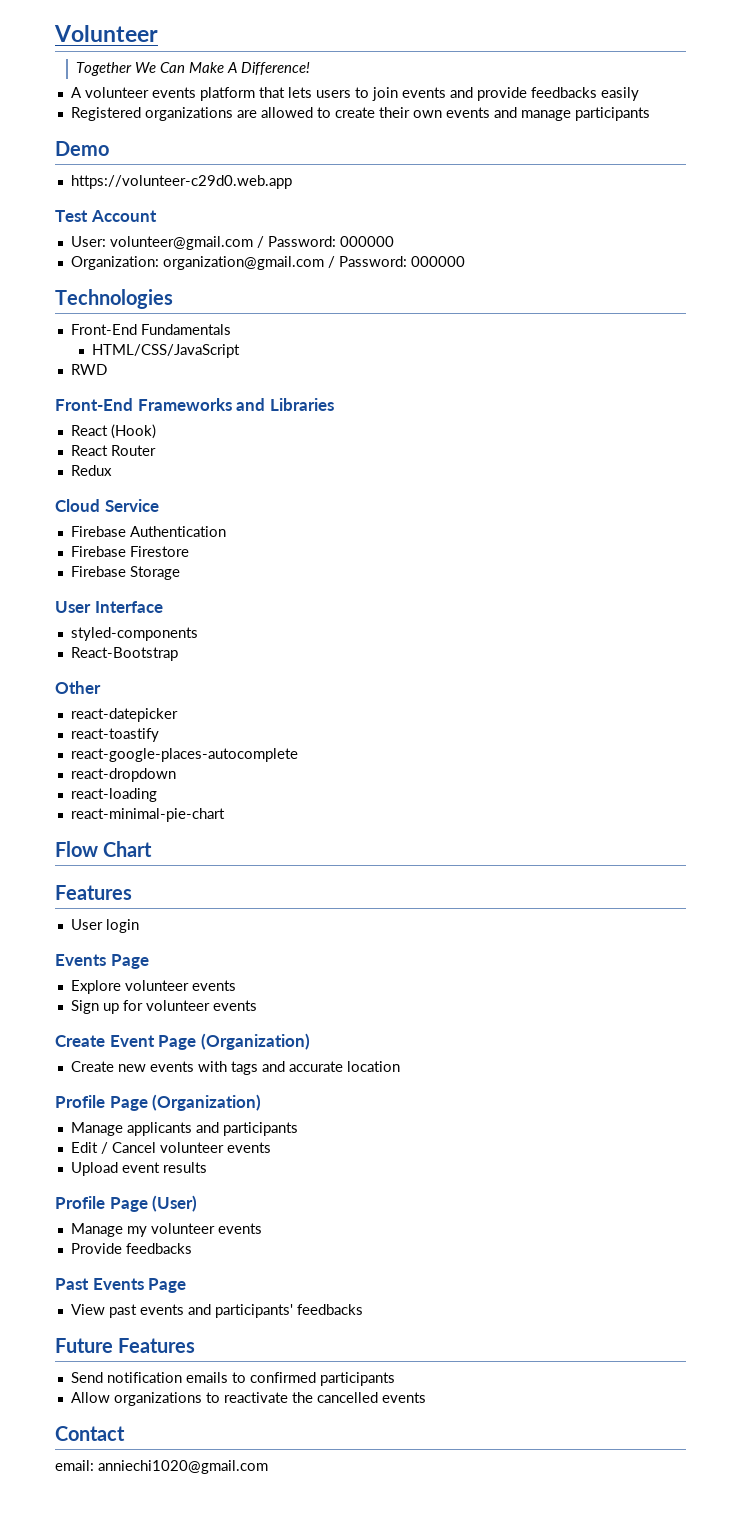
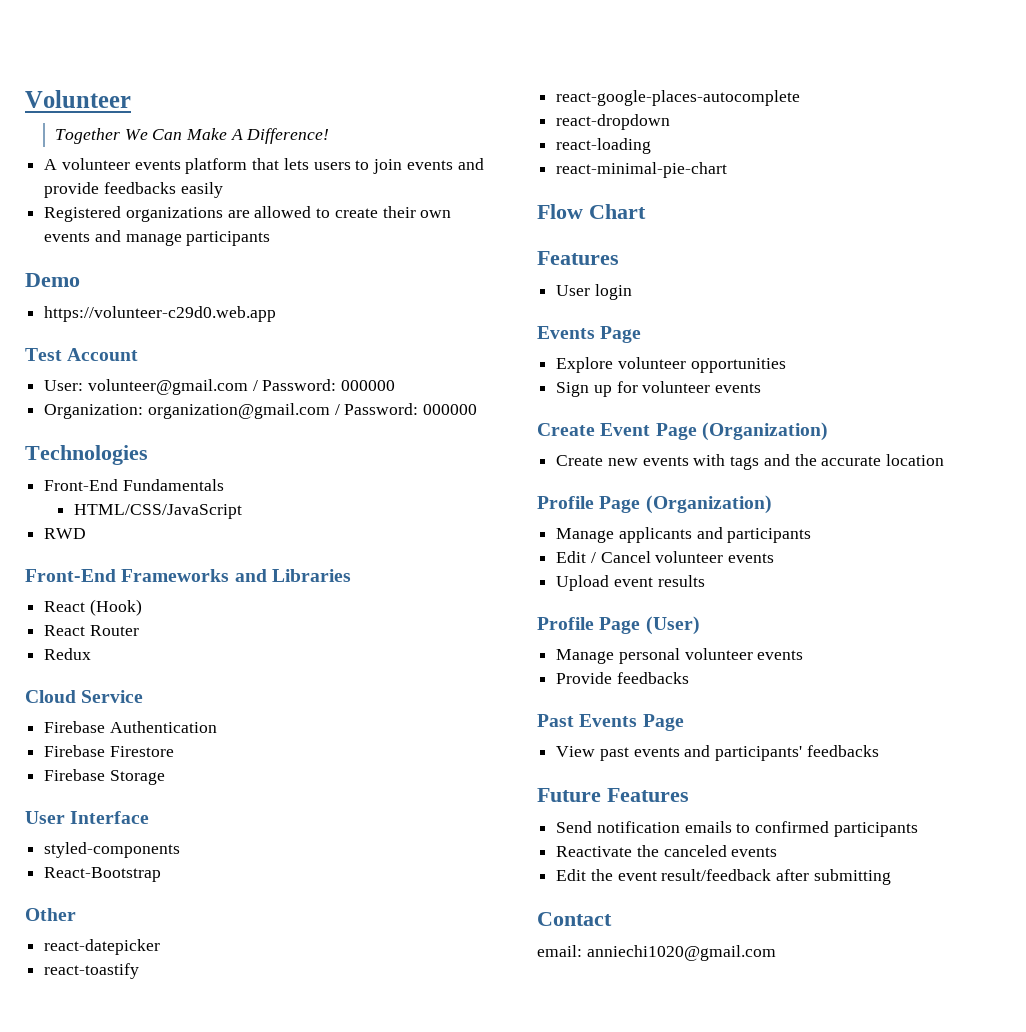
- Explore volunteer events
+ Explore volunteer opportunities
- Create new events with tags and accurate location
+ Create new events with tags and the accurate location
- Manage my volunteer events
+ Manage personal volunteer events
- Allow organizations to reactivate the cancelled events
+ Reactivate the canceled events
+ Edit the event result/feedback after submitting

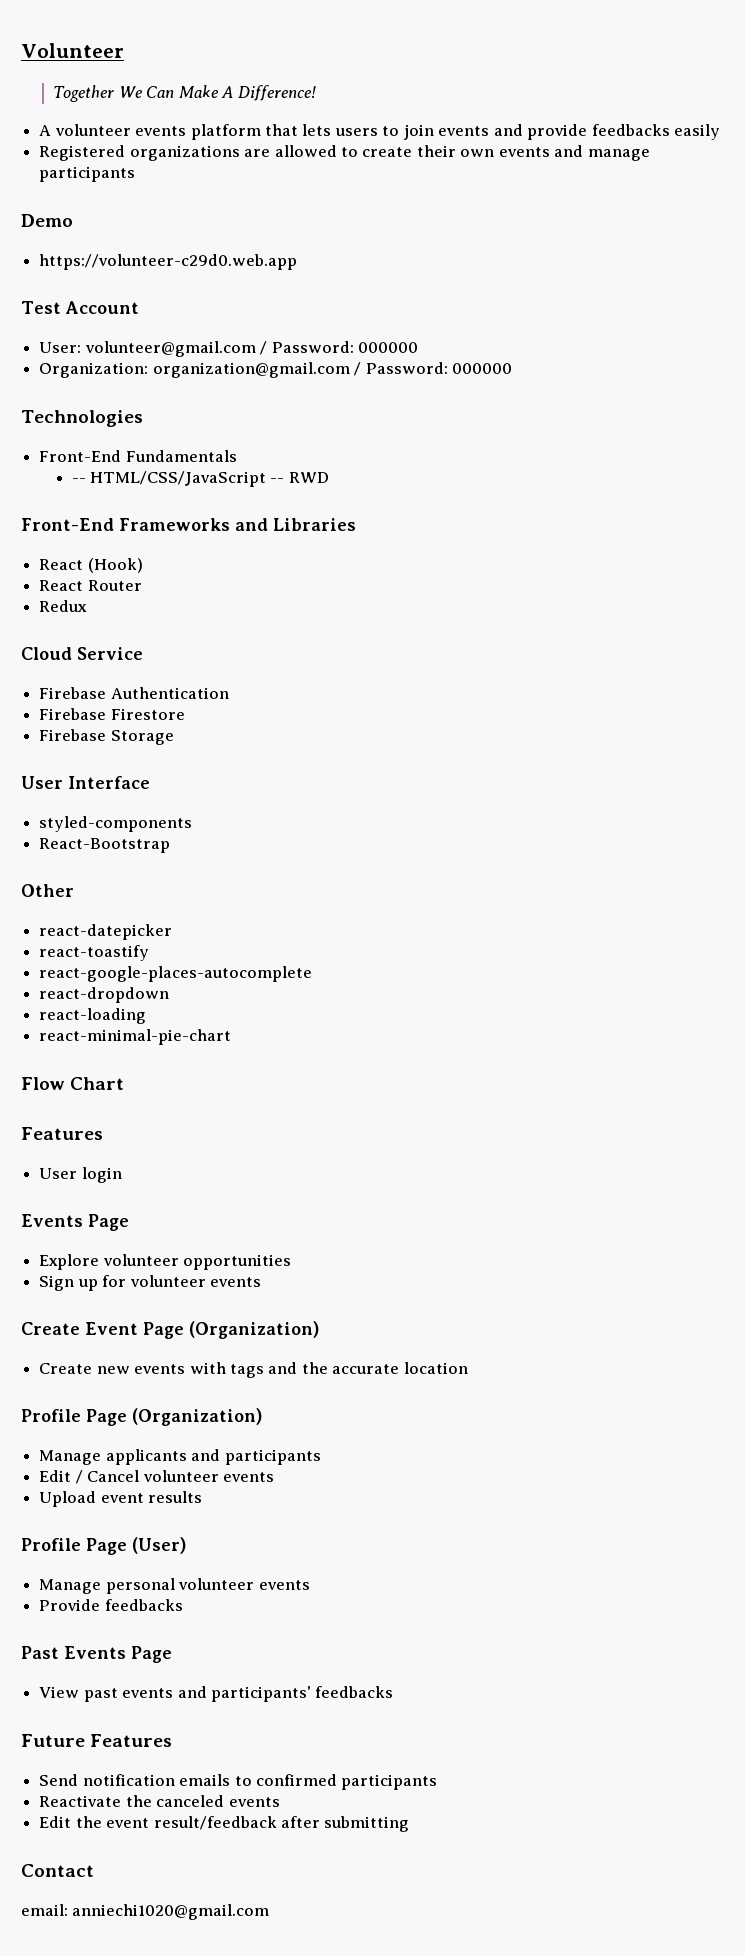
- HTML/CSS/JavaScript
- RWD
+ -- HTML/CSS/JavaScript -- RWD

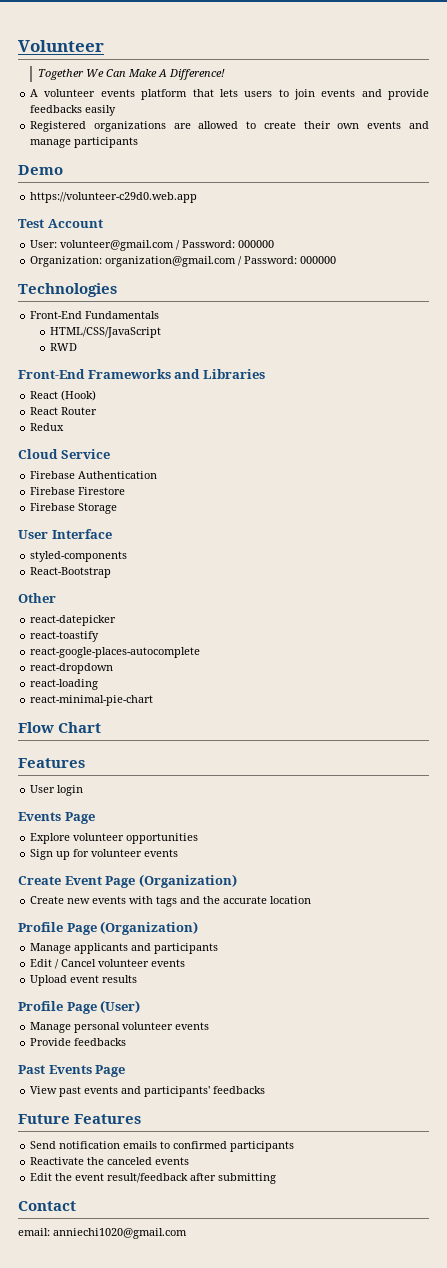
- -- HTML/CSS/JavaScript -- RWD
+ HTML/CSS/JavaScript
+ RWD

